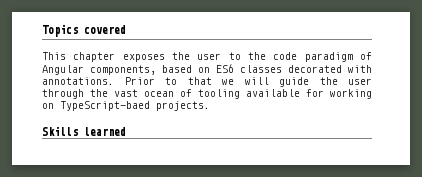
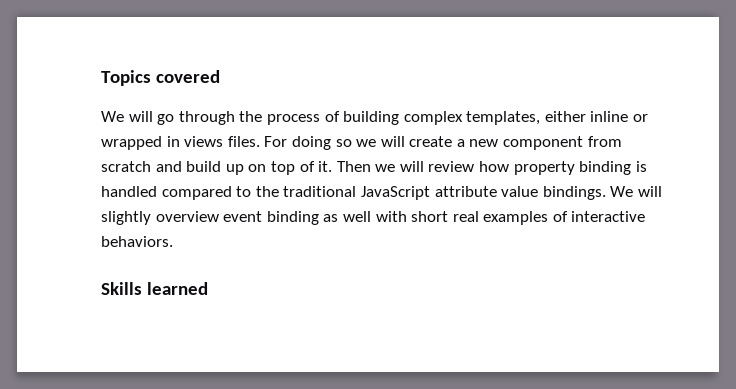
- This chapter exposes the user to the code paradigm of Angular components, based on ES6 classes decorated with annotations. Prior to that we will guide the user through the vast ocean of tooling available for working on TypeScript-baed projects.
+ We will go through the process of building complex templates, either inline or wrapped in views files. For doing so we will create a new component from scratch and build up on top of it. Then we will review how property binding is handled compared to the traditional JavaScript attribute value bindings. We will slightly overview event binding as well with short real examples of interactive behaviors.

